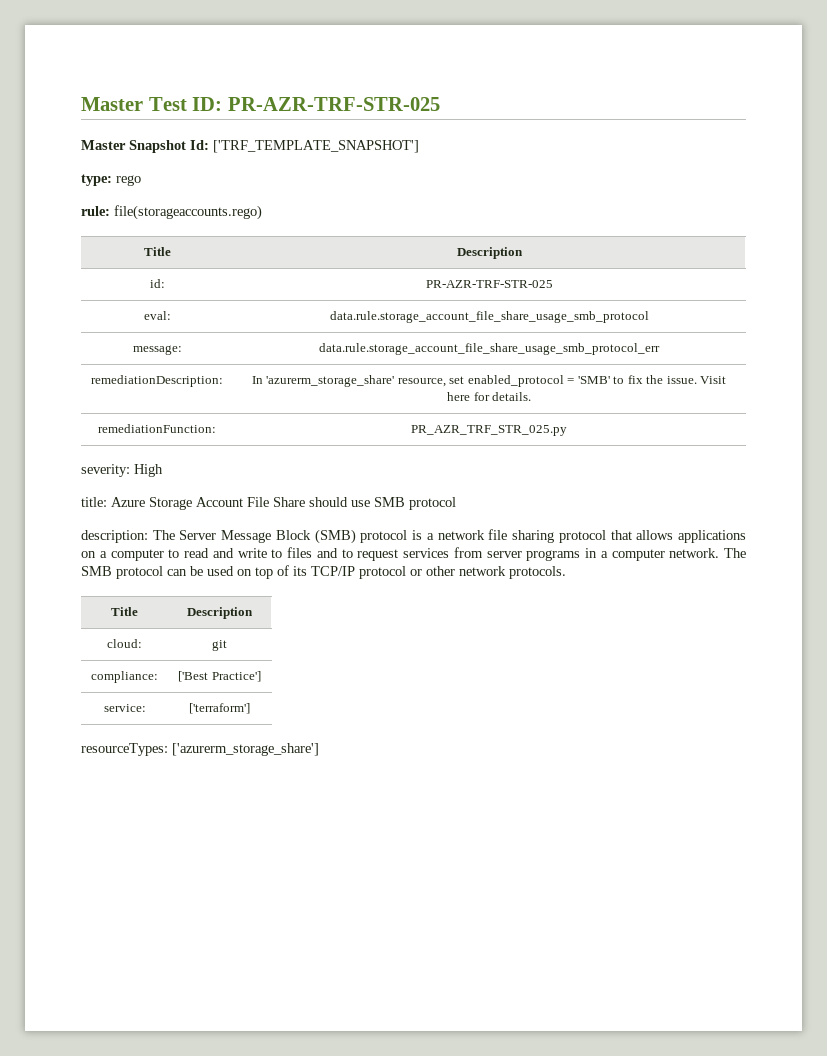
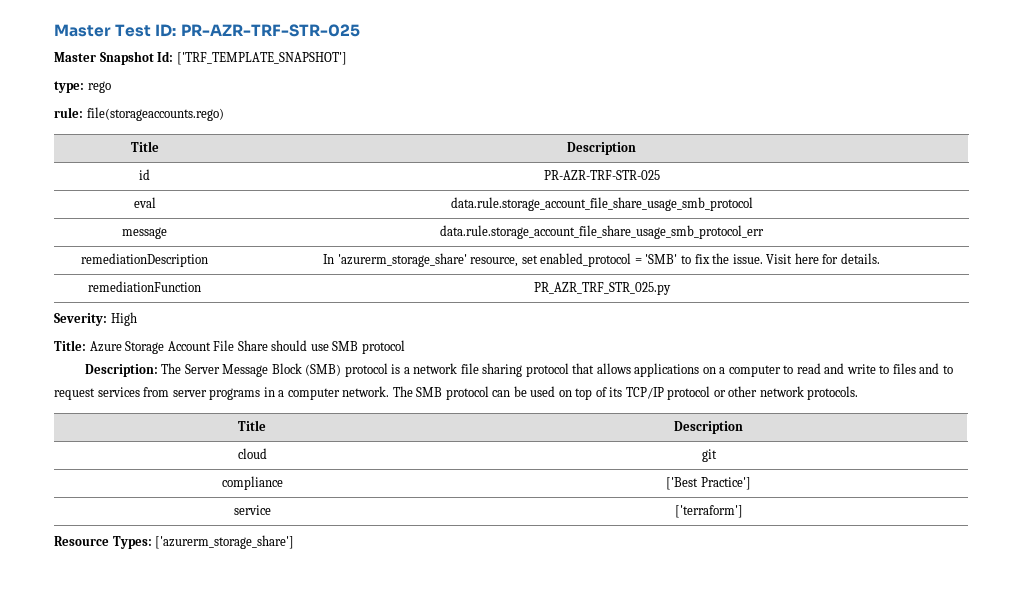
- id: | PR-AZR-TRF-STR-025
- eval: | data.rule.storage_account_file_share_usage_smb_protocol
+ id | PR-AZR-TRF-STR-025
+ eval | data.rule.storage_account_file_share_usage_smb_protocol
- message: | data.rule.storage_account_file_share_usage_smb_protocol_err
+ message | data.rule.storage_account_file_share_usage_smb_protocol_err
- remediationDescription: | In 'azurerm_storage_share' resource, set enabled_protocol = 'SMB' to fix the issue. Visit here for details.
+ remediationDescription | In 'azurerm_storage_share' resource, set enabled_protocol = 'SMB' to fix the issue. Visit here for details.
- remediationFunction: | PR_AZR_TRF_STR_025.py
+ remediationFunction | PR_AZR_TRF_STR_025.py
- severity: High
+ Severity: High
- title: Azure Storage Account File Share should use SMB protocol
+ Title: Azure Storage Account File Share should use SMB protocol
- description: The Server Message Block (SMB) protocol is a network file sharing protocol that allows applications on a computer to read and write to files and to request services from server programs in a computer network.
+ Description: The Server Message Block (SMB) protocol is a network file sharing protocol that allows applications on a computer to read and write to files and to request services from server programs in a computer network.
- cloud: | git
+ cloud | git
- compliance: | ['Best Practice']
+ compliance | ['Best Practice']
- service: | ['terraform']
+ service | ['terraform']
- resourceTypes: ['azurerm_storage_share']
+ Resource Types: ['azurerm_storage_share']

